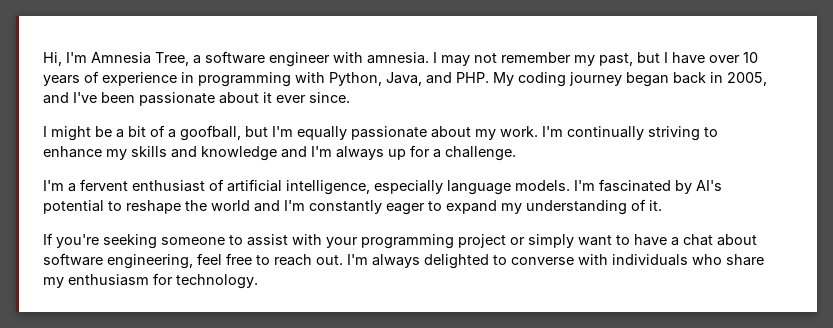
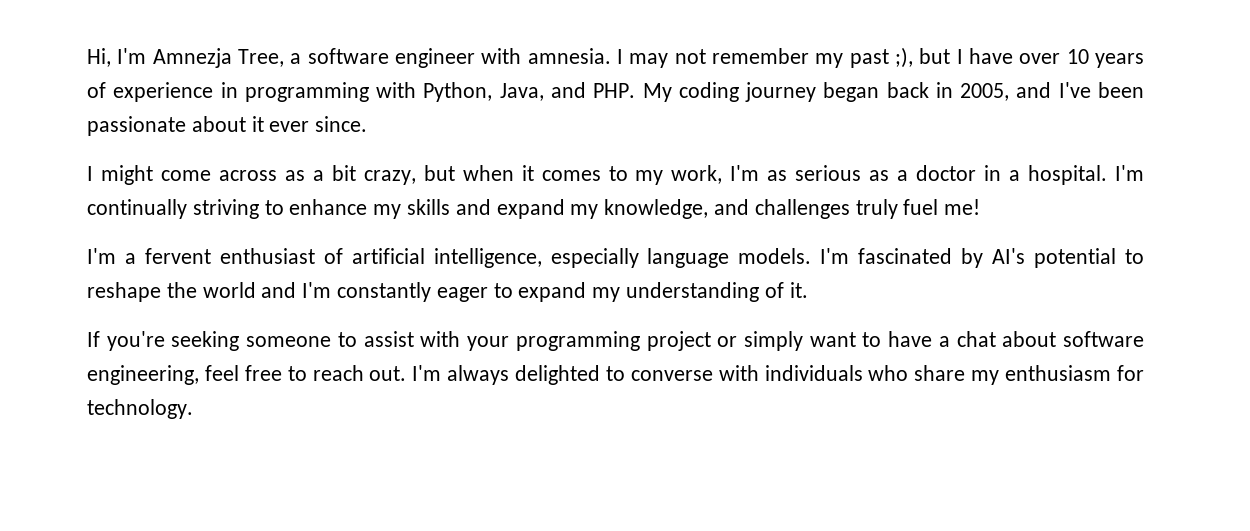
- Hi, I'm Amnesia Tree, a software engineer with amnesia.
+ Hi, I'm Amnezja Tree, a software engineer with amnesia.
- I may not remember my past, but I have over 10 years of experience in programming with Python, Java, and PHP. My coding journey began back in 2005, and I've been passionate about it ever since.
+ I may not remember my past ;), but I have over 10 years of experience in programming with Python, Java, and PHP. My coding journey began back in 2005, and I've been passionate about it ever since.
- I might be a bit of a goofball, but I'm equally passionate about my work.
+ I might come across as a bit crazy, but when it comes to my work, I'm as serious as a doctor in a hospital.
- I'm continually striving to enhance my skills and knowledge and I'm always up for a challenge.
+ I'm continually striving to enhance my skills and expand my knowledge, and challenges truly fuel me!

